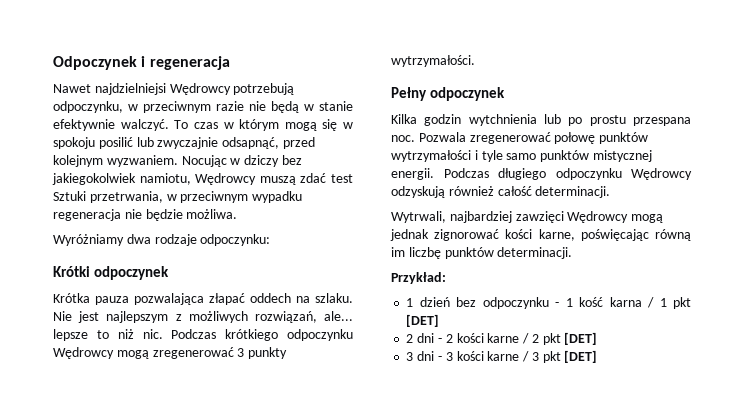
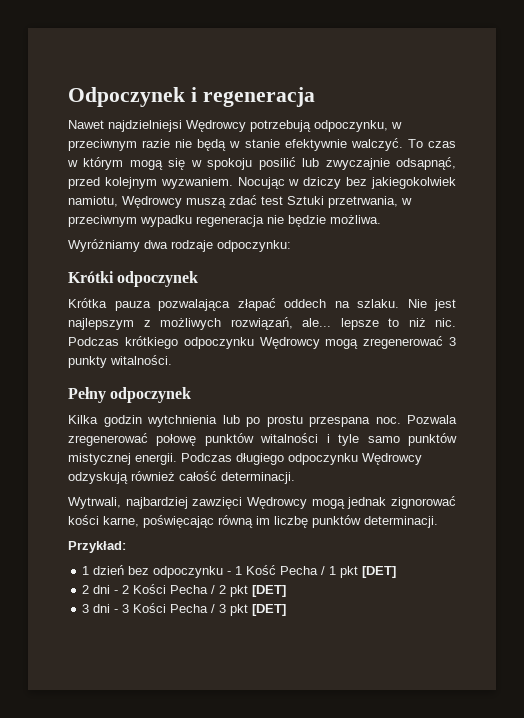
- Podczas krótkiego odpoczynku Wędrowcy mogą zregenerować 3 punkty wytrzymałości.
+ Podczas krótkiego odpoczynku Wędrowcy mogą zregenerować 3 punkty witalności.
- Pozwala zregenerować połowę punktów wytrzymałości i tyle samo punktów mistycznej energii.
+ Pozwala zregenerować połowę punktów witalności i tyle samo punktów mistycznej energii.
- 1 dzień bez odpoczynku - 1 kość karna / 1 pkt [DET]
+ 1 dzień bez odpoczynku - 1 Kość Pecha / 1 pkt [DET]
- 2 dni - 2 kości karne / 2 pkt [DET]
+ 2 dni - 2 Kości Pecha / 2 pkt [DET]
- 3 dni - 3 kości karne / 3 pkt [DET]
+ 3 dni - 3 Kości Pecha / 3 pkt [DET]

